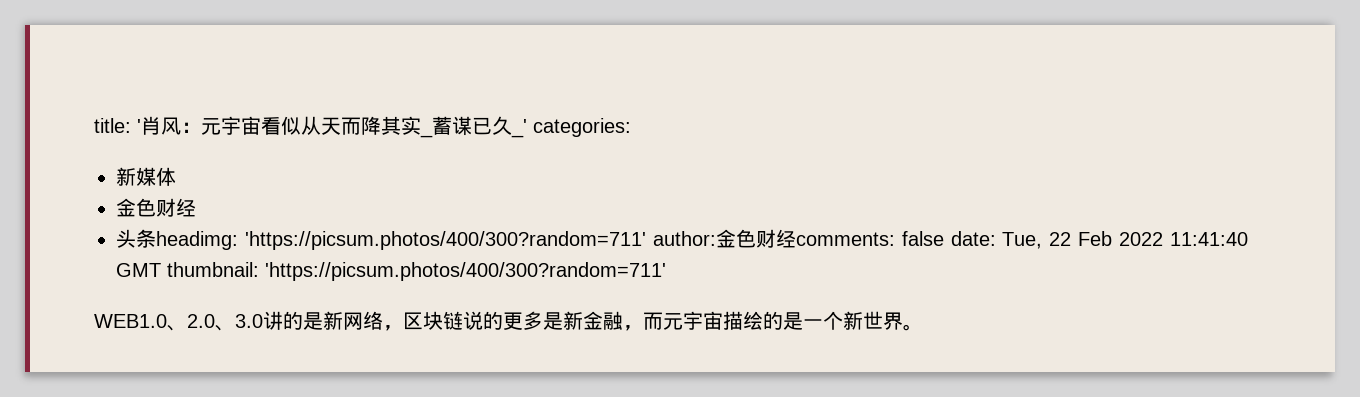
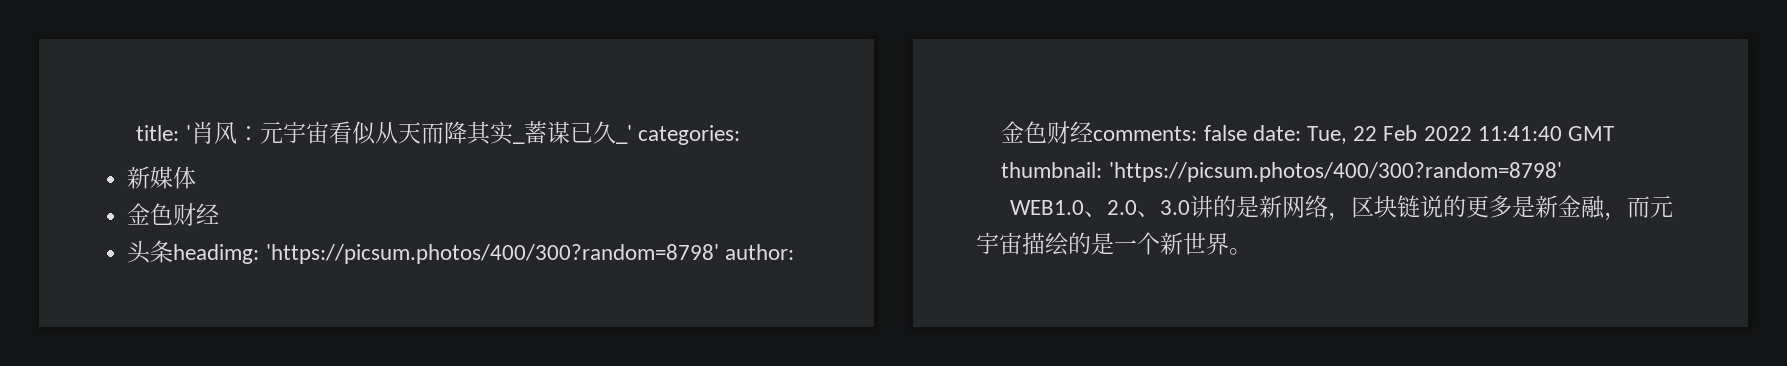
- 头条headimg: 'https://picsum.photos/400/300?random=711' author:金色财经comments: false date: Tue, 22 Feb 2022 11:41:40 GMT thumbnail: 'https://picsum.photos/400/300?random=711'
+ 头条headimg: 'https://picsum.photos/400/300?random=8798' author:金色财经comments: false date: Tue, 22 Feb 2022 11:41:40 GMT thumbnail: 'https://picsum.photos/400/300?random=8798'

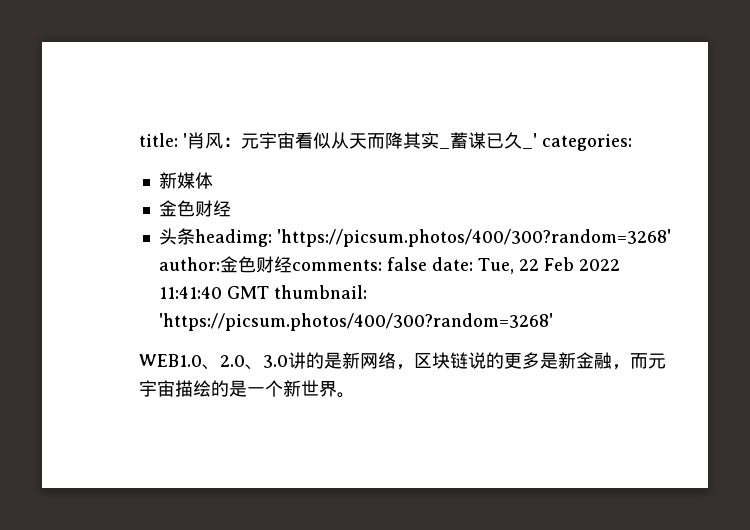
- 头条headimg: 'https://picsum.photos/400/300?random=8798' author:金色财经comments: false date: Tue, 22 Feb 2022 11:41:40 GMT thumbnail: 'https://picsum.photos/400/300?random=8798'
+ 头条headimg: 'https://picsum.photos/400/300?random=3268' author:金色财经comments: false date: Tue, 22 Feb 2022 11:41:40 GMT thumbnail: 'https://picsum.photos/400/300?random=3268'

